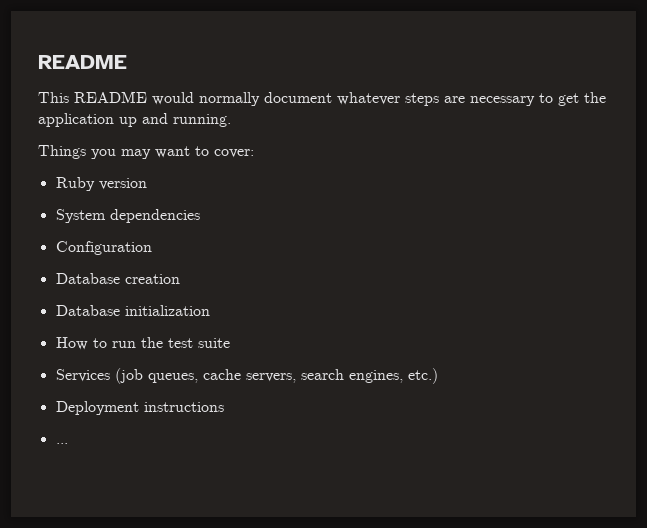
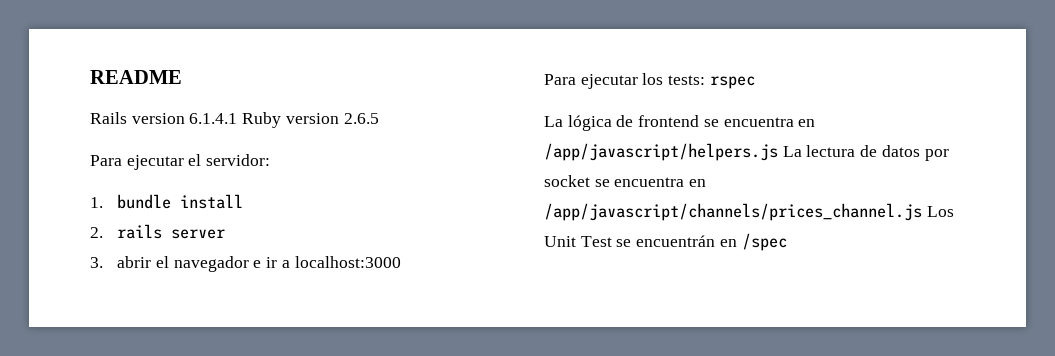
- This README would normally document whatever steps are necessary to get the application up and running.
- Things you may want to cover:
- Ruby version
- System dependencies
- Configuration
- Database creation
- Database initialization
- How to run the test suite
- Services (job queues, cache servers, search engines, etc.)
- Deployment instructions
- ...
+ Rails version 6.1.4.1 Ruby version 2.6.5
+ Para ejecutar el servidor:
+ 1. bundle install
+ 2. rails server
+ 3. abrir el navegador e ir a localhost:3000
+ Para ejecutar los tests: rspec
+ La lógica de frontend se encuentra en /app/javascript/helpers.js La lectura de datos por socket se encuentra en /app/javascript/channels/prices_channel.js Los Unit Test se encuentrán en /spec

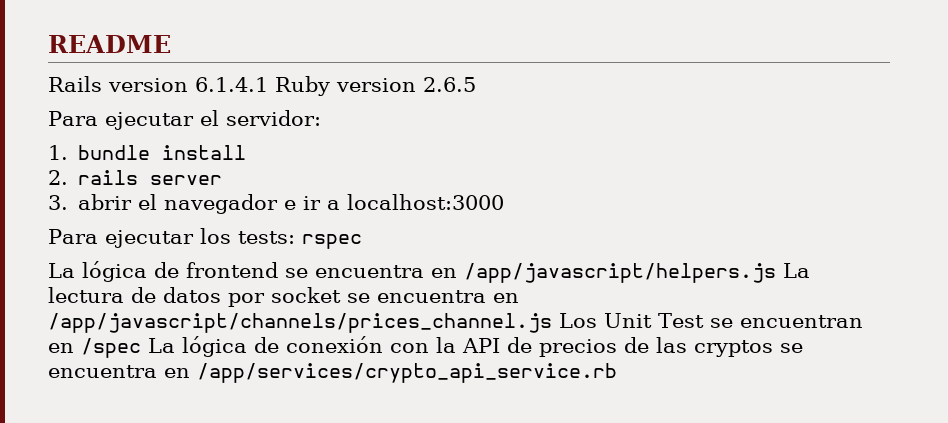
- La lógica de frontend se encuentra en /app/javascript/helpers.js La lectura de datos por socket se encuentra en /app/javascript/channels/prices_channel.js Los Unit Test se encuentrán en /spec
+ La lógica de frontend se encuentra en /app/javascript/helpers.js La lectura de datos por socket se encuentra en /app/javascript/channels/prices_channel.js Los Unit Test se encuentran en /spec La lógica de conexión con la API de precios de las cryptos se encuentra en /app/services/crypto_api_service.rb

